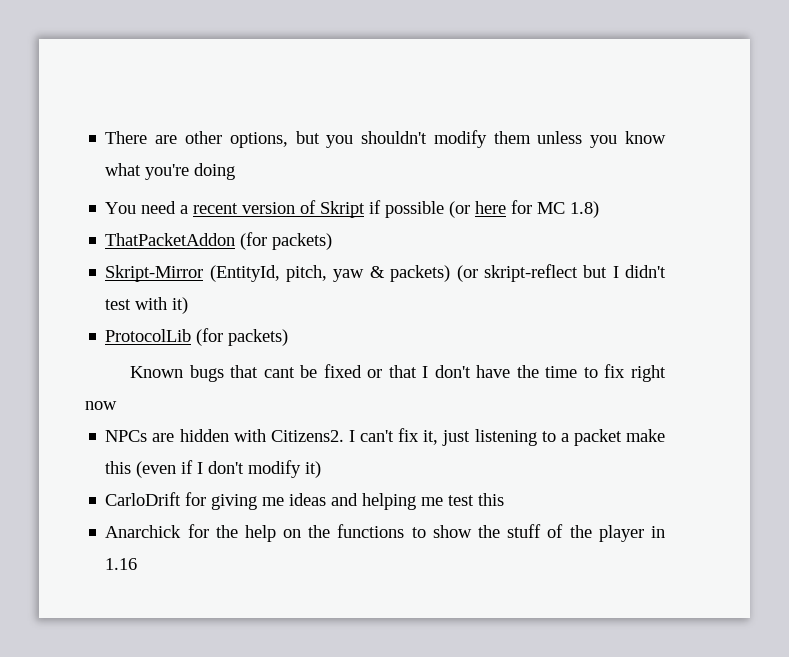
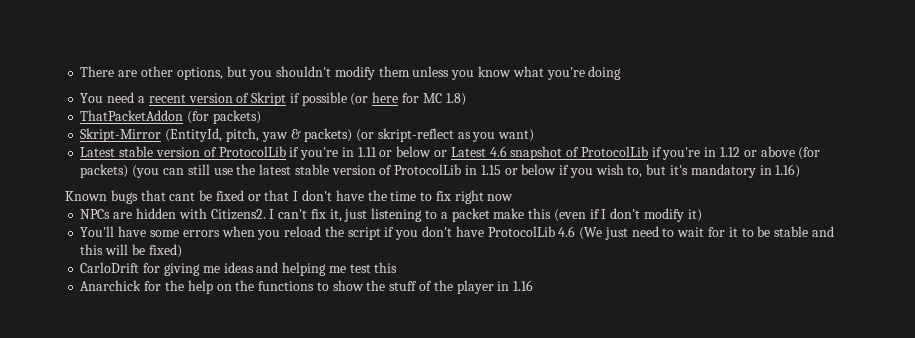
- Skript-Mirror (EntityId, pitch, yaw & packets) (or skript-reflect but I didn't test with it)
- ProtocolLib (for packets)
+ Skript-Mirror (EntityId, pitch, yaw & packets) (or skript-reflect as you want)
+ Latest stable version of ProtocolLib if you're in 1.11 or below or Latest 4.6 snapshot of ProtocolLib if you're in 1.12 or above (for packets) (you can still use the latest stable version of ProtocolLib in 1.15 or below if you wish to, but it's mandatory in 1.16)
+ You'll have some errors when you reload the script if you don't have ProtocolLib 4.6 (We just need to wait for it to be stable and this will be fixed)

